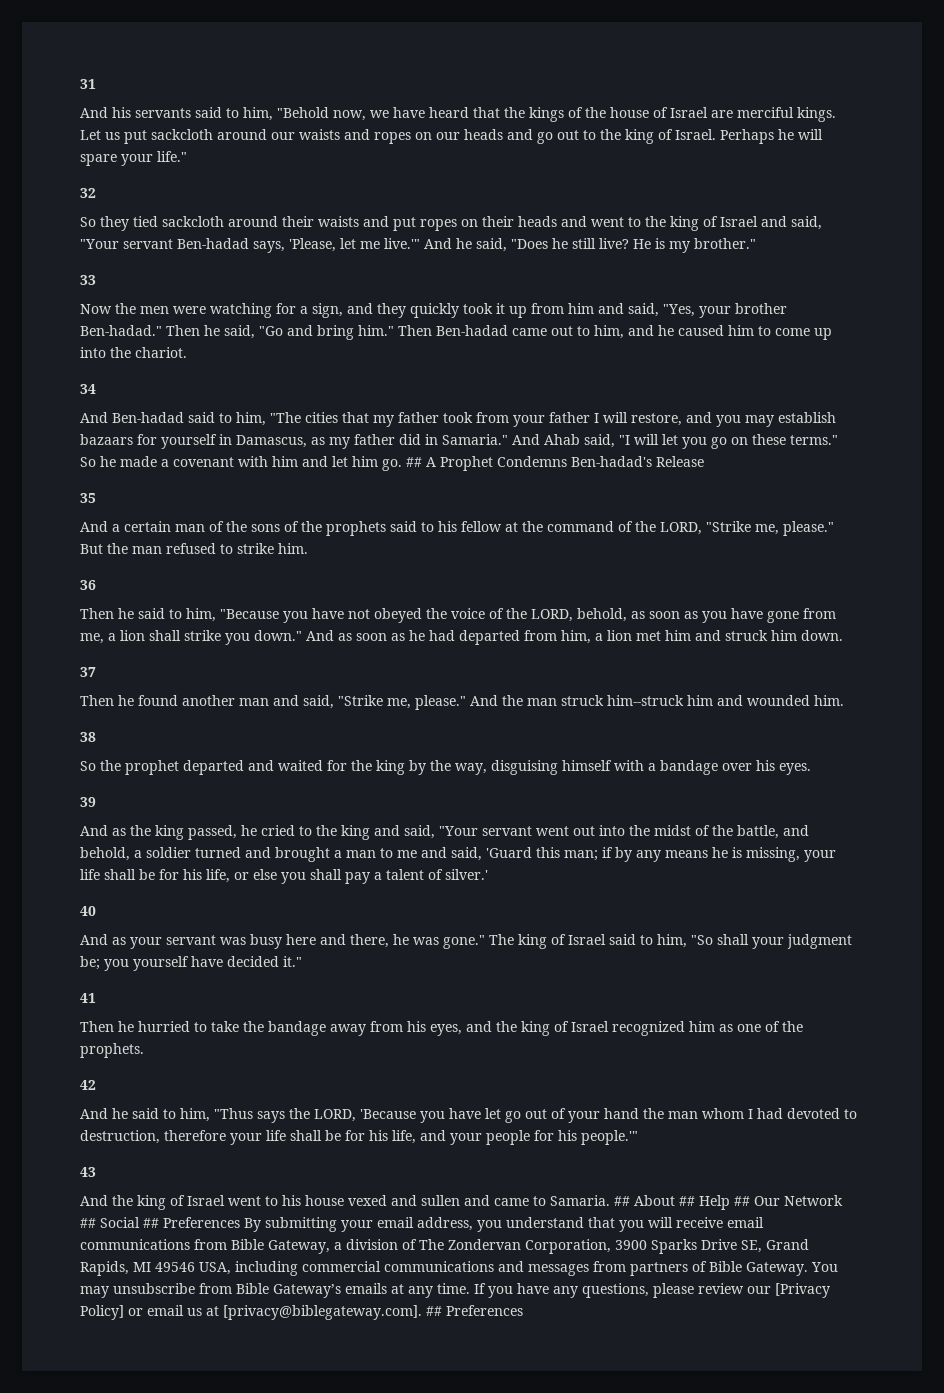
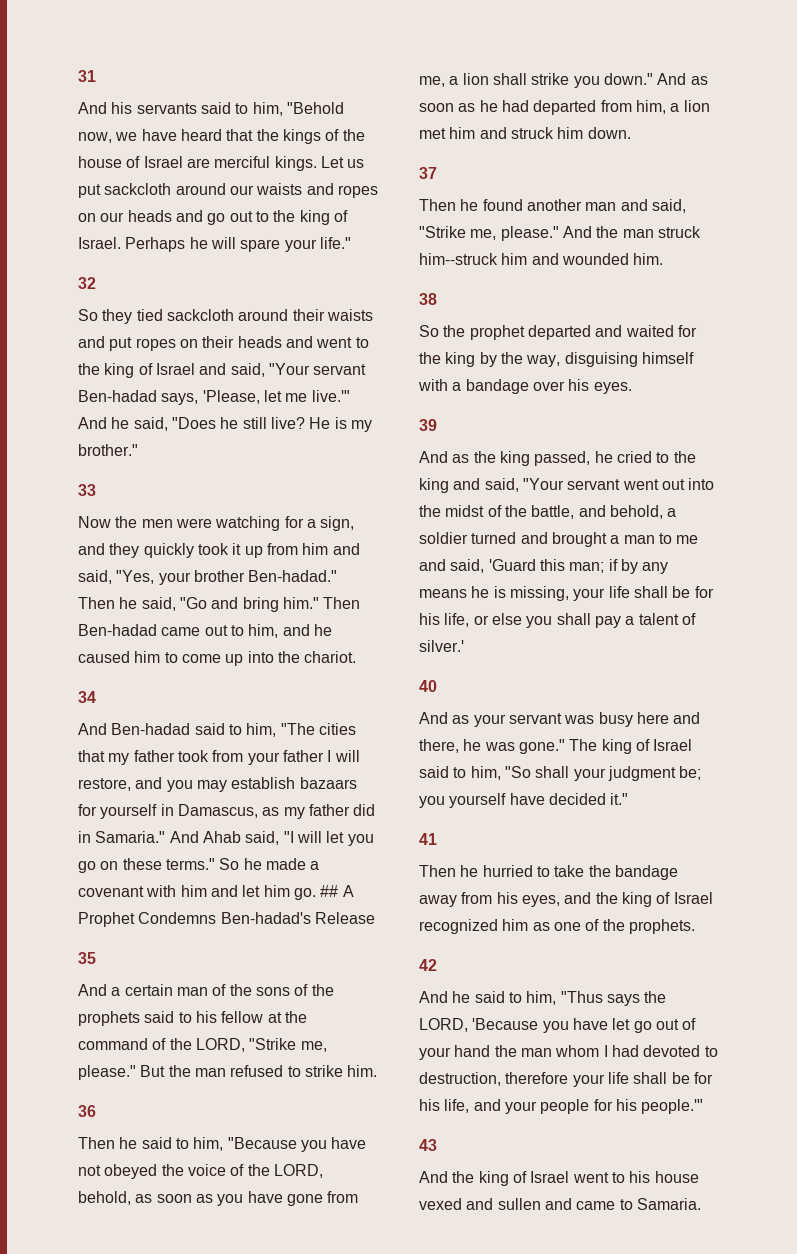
- ## About ## Help ## Our Network ## Social ## Preferences By submitting your email address, you understand that you will receive email communications from Bible Gateway, a division of The Zondervan Corporation, 3900 Sparks Drive SE, Grand Rapids, MI 49546 USA, including commercial communications and messages from partners of Bible Gateway. You may unsubscribe from Bible Gateway’s emails at any time. If you have any questions, please review our [Privacy Policy] or email us at [privacy@biblegateway.com]. ## Preferences

